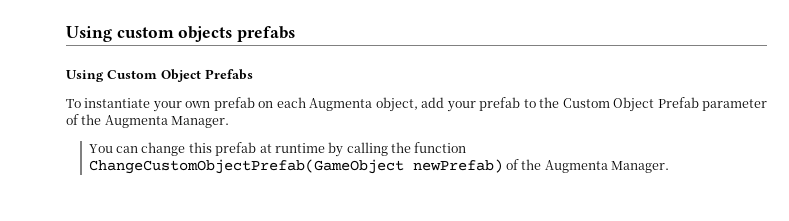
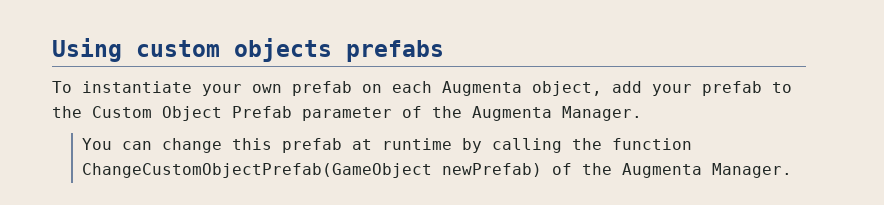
- Using Custom Object Prefabs

